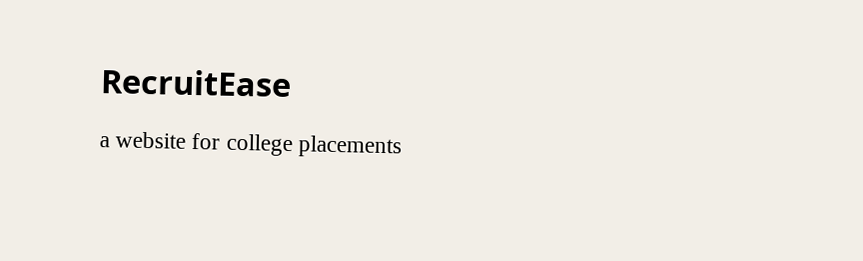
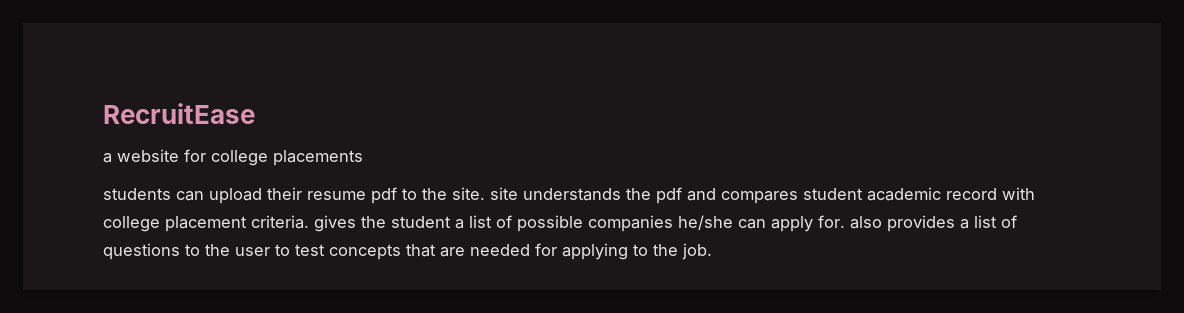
+ students can upload their resume pdf to the site. site understands the pdf and compares student academic record with college placement criteria. gives the student a list of possible companies he/she can apply for. also provides a list of questions to the user to test concepts that are needed for applying to the job.

